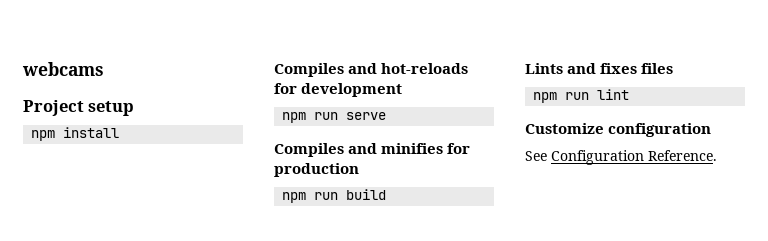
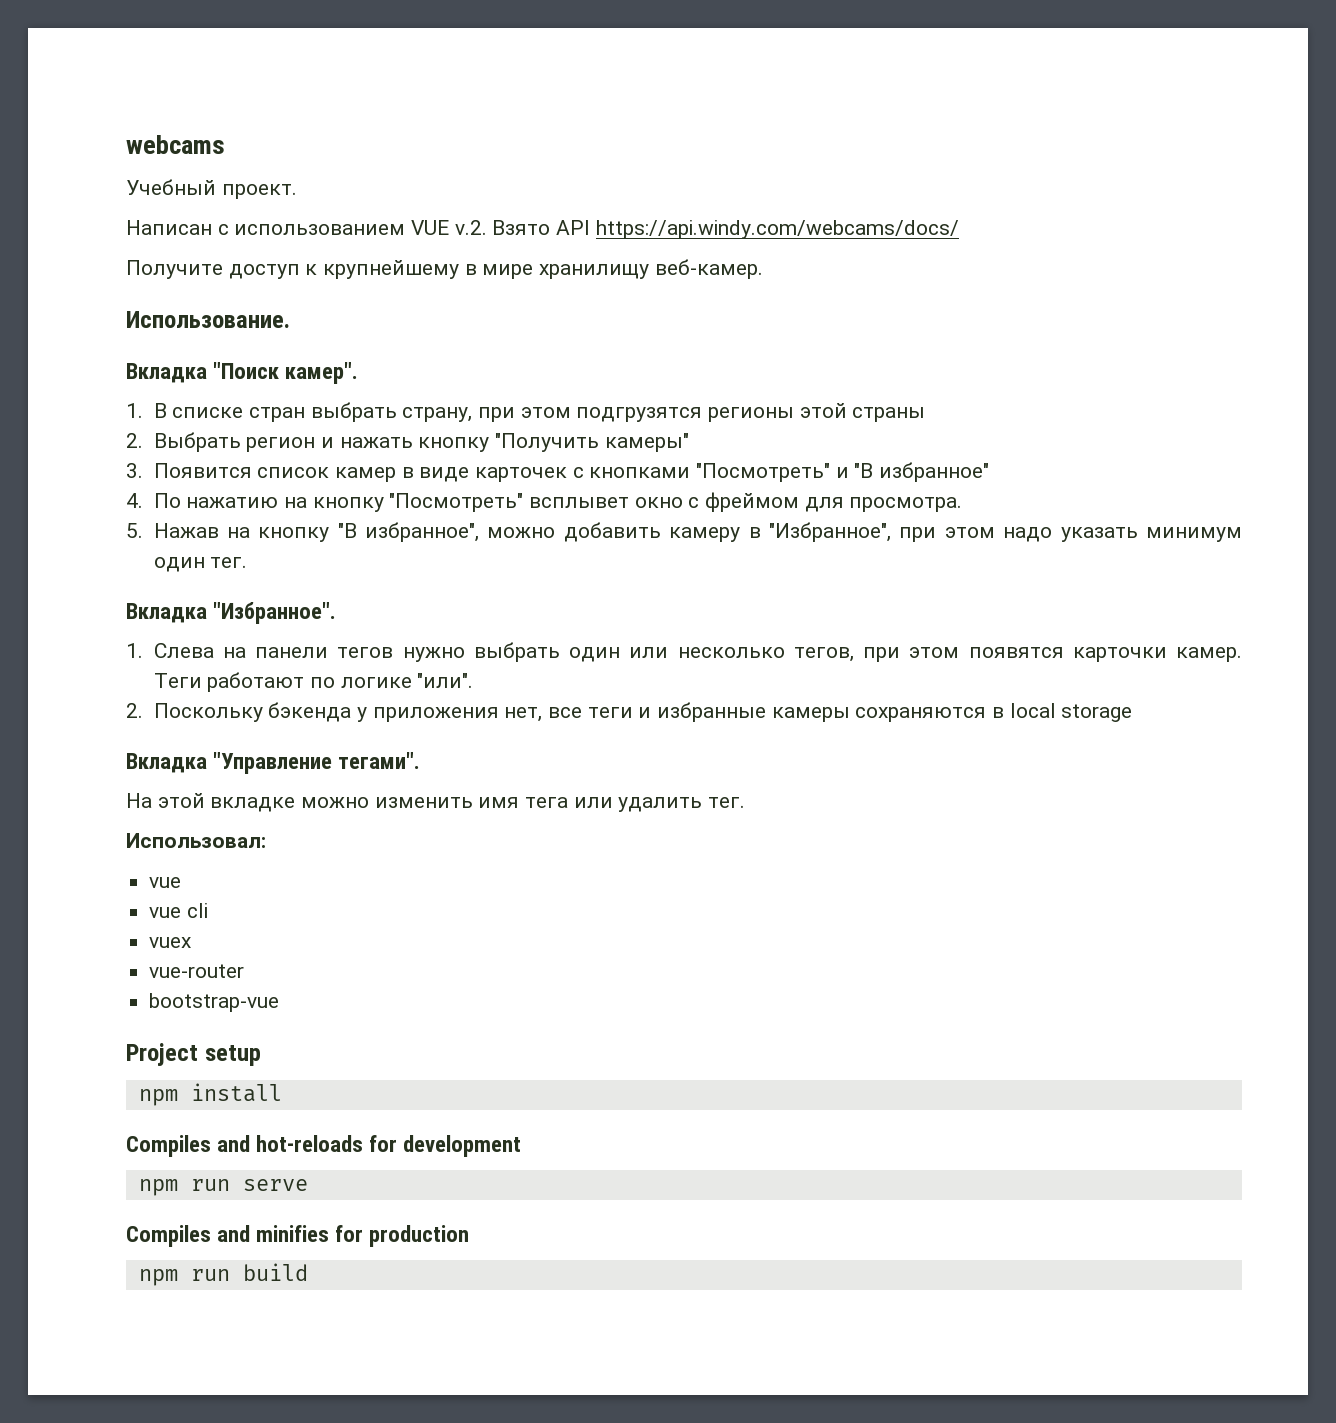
+ Учебный проект.
+ Написан с использованием VUE v.2. Взято API https://api.windy.com/webcams/docs/
+ Получите доступ к крупнейшему в мире хранилищу веб-камер.
+ Использование.
+ Вкладка "Поиск камер".
+ 1. В списке стран выбрать страну, при этом подгрузятся регионы этой страны
+ 2. Выбрать регион и нажать кнопку "Получить камеры"
+ 3. Появится список камер в виде карточек с кнопками "Посмотреть" и "В избранное"
+ 4. По нажатию на кнопку "Посмотреть" всплывет окно с фреймом для просмотра.
+ 5. Нажав на кнопку "В избранное", можно добавить камеру в "Избранное", при этом надо указать минимум один тег.
+ Вкладка "Избранное".
+ 1. Слева на панели тегов нужно выбрать один или несколько тегов, при этом появятся карточки камер. Теги работают по логике "или".
+ 2. Поскольку бэкенда у приложения нет, все теги и избранные камеры сохраняются в local storage
+ Вкладка "Управление тегами".
+ На этой вкладке можно изменить имя тега или удалить тег.
+ Использовал:
+ vue
+ vue cli
+ vuex
+ vue-router
+ bootstrap-vue
- Lints and fixes files
- npm run lint
- Customize configuration
- See Configuration Reference.

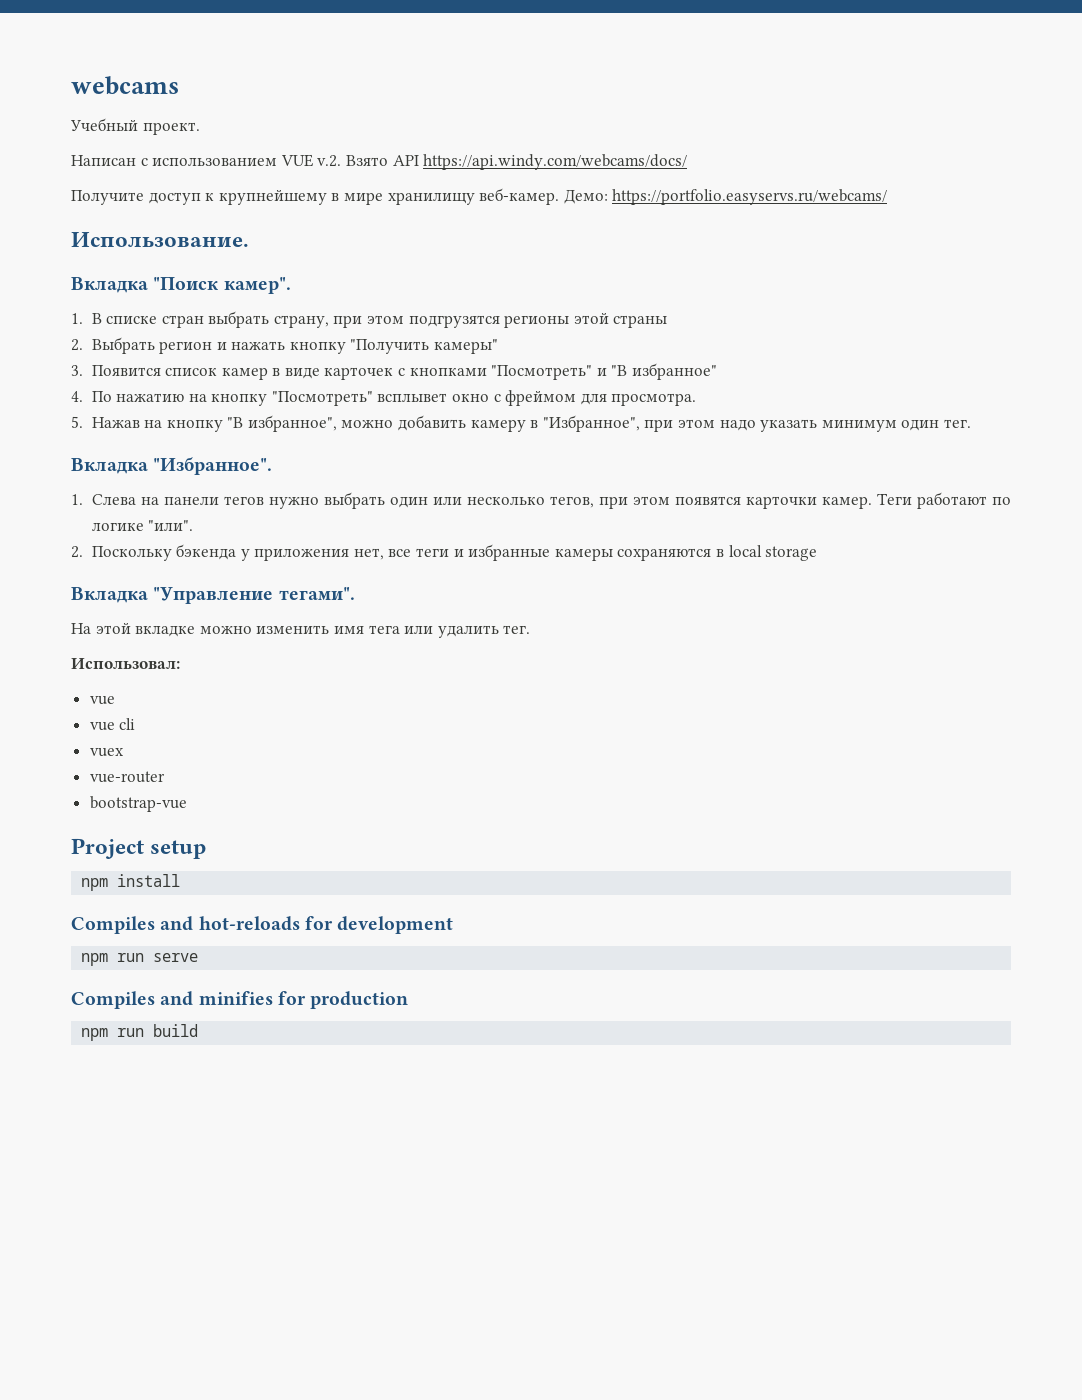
+ Демо: https://portfolio.easyservs.ru/webcams/

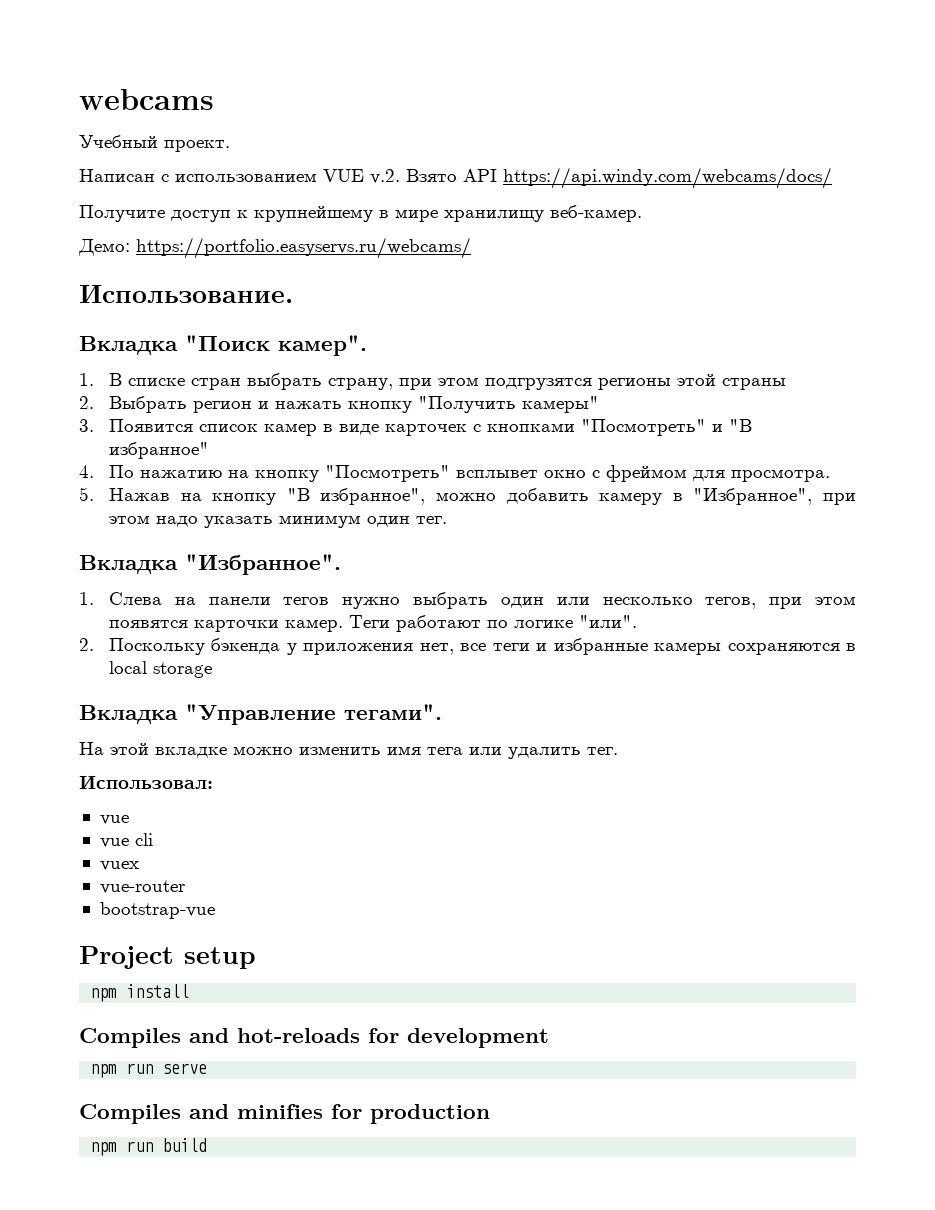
- Получите доступ к крупнейшему в мире хранилищу веб-камер. Демо: https://portfolio.easyservs.ru/webcams/
+ Получите доступ к крупнейшему в мире хранилищу веб-камер.
+ Демо: https://portfolio.easyservs.ru/webcams/

